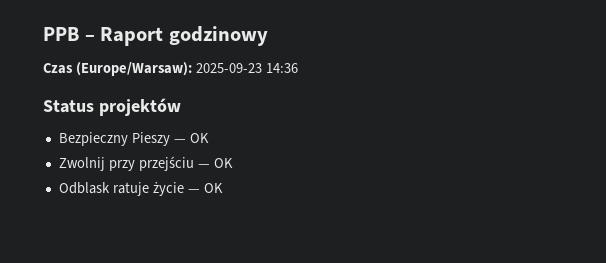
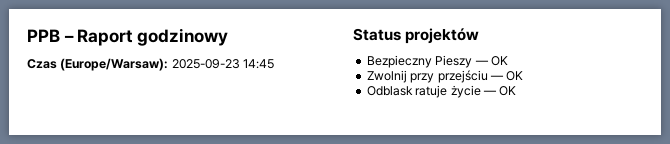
- Czas (Europe/Warsaw): 2025-09-23 14:36
+ Czas (Europe/Warsaw): 2025-09-23 14:45

